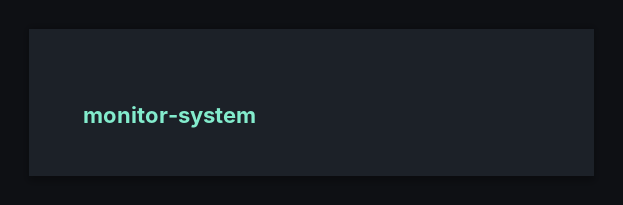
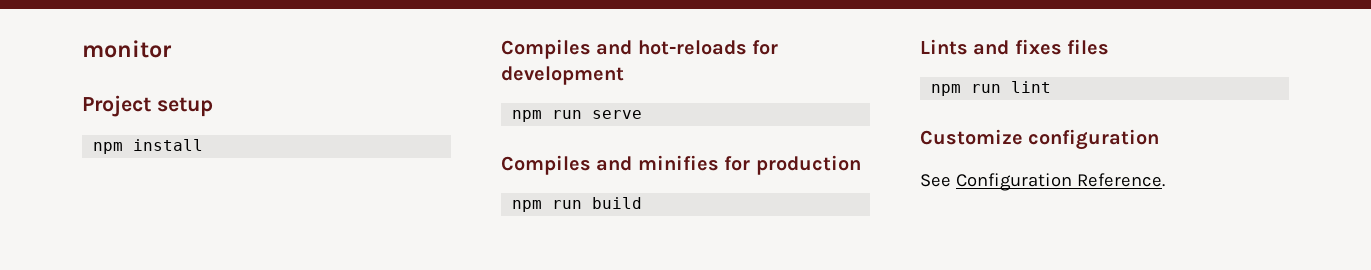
- monitor-system
+ monitor
+ Project setup
+ npm install
+ Compiles and hot-reloads for development
+ npm run serve
+ Compiles and minifies for production
+ npm run build
+ Lints and fixes files
+ npm run lint
+ Customize configuration
+ See Configuration Reference.

